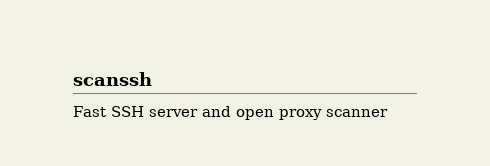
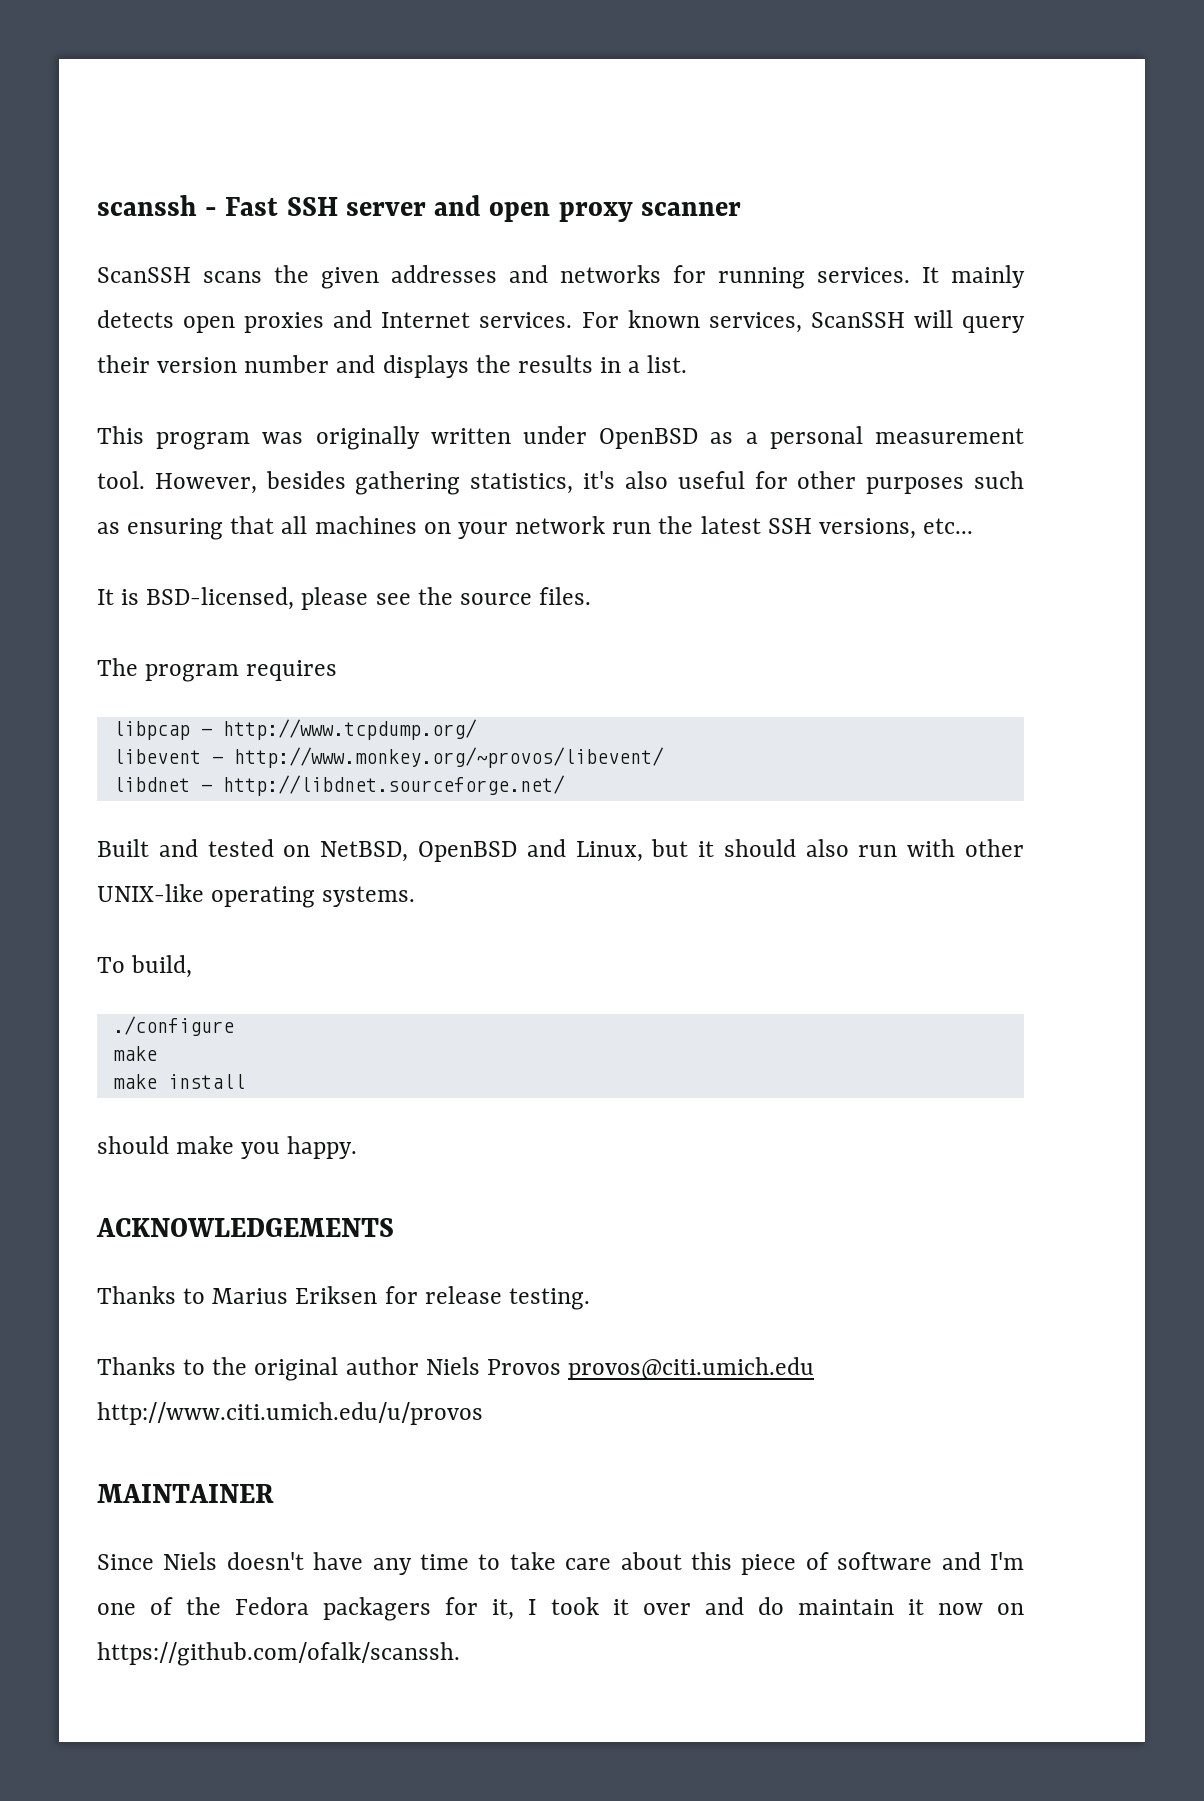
- scanssh
- Fast SSH server and open proxy scanner
+ scanssh - Fast SSH server and open proxy scanner
+ ScanSSH scans the given addresses and networks for running services. It mainly detects open proxies and Internet services. For known services, ScanSSH will query their version number and displays the results in a list.
+ This program was originally written under OpenBSD as a personal measurement tool. However, besides gathering statistics, it's also useful for other purposes such as ensuring that all machines on your network run the latest SSH versions, etc...
+ It is BSD-licensed, please see the source files.
+ The program requires
+ libpcap - http://www.tcpdump.org/
+ libevent - http://www.monkey.org/~provos/libevent/
+ libdnet - http://libdnet.sourceforge.net/
+ Built and tested on NetBSD, OpenBSD and Linux, but it should also run with other UNIX-like operating systems.
+ To build,
+ ./configure
+ make
+ make install
+ should make you happy.
+ ACKNOWLEDGEMENTS
+ Thanks to Marius Eriksen for release testing.
+ Thanks to the original author Niels Provos provos@citi.umich.edu http://www.citi.umich.edu/u/provos
+ MAINTAINER
+ Since Niels doesn't have any time to take care about this piece of software and I'm one of the Fedora packagers for it, I took it over and do maintain it now on https://github.com/ofalk/scanssh.

